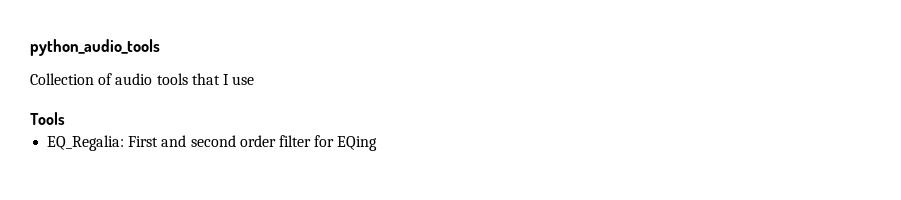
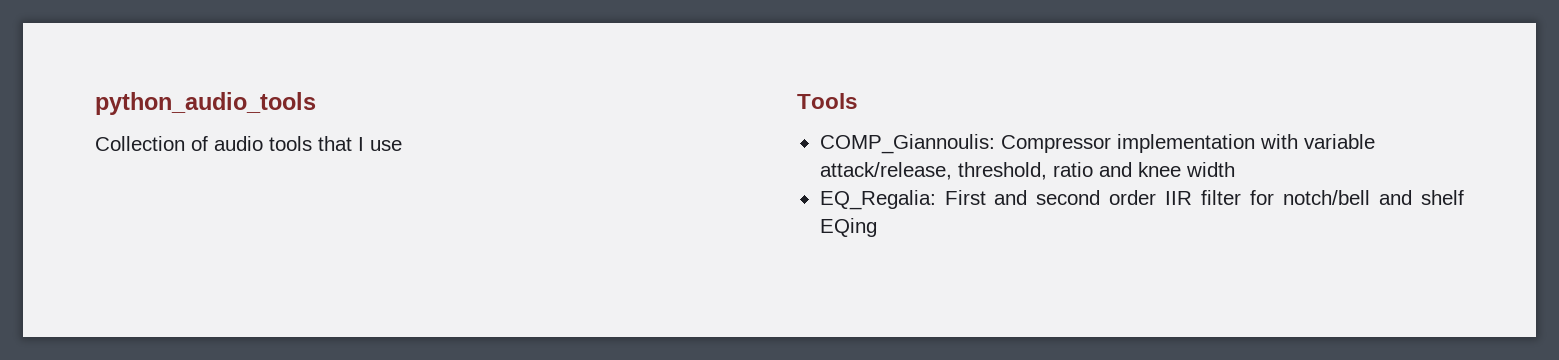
+ COMP_Giannoulis: Compressor implementation with variable attack/release, threshold, ratio and knee width
- EQ_Regalia: First and second order filter for EQing
+ EQ_Regalia: First and second order IIR filter for notch/bell and shelf EQing

